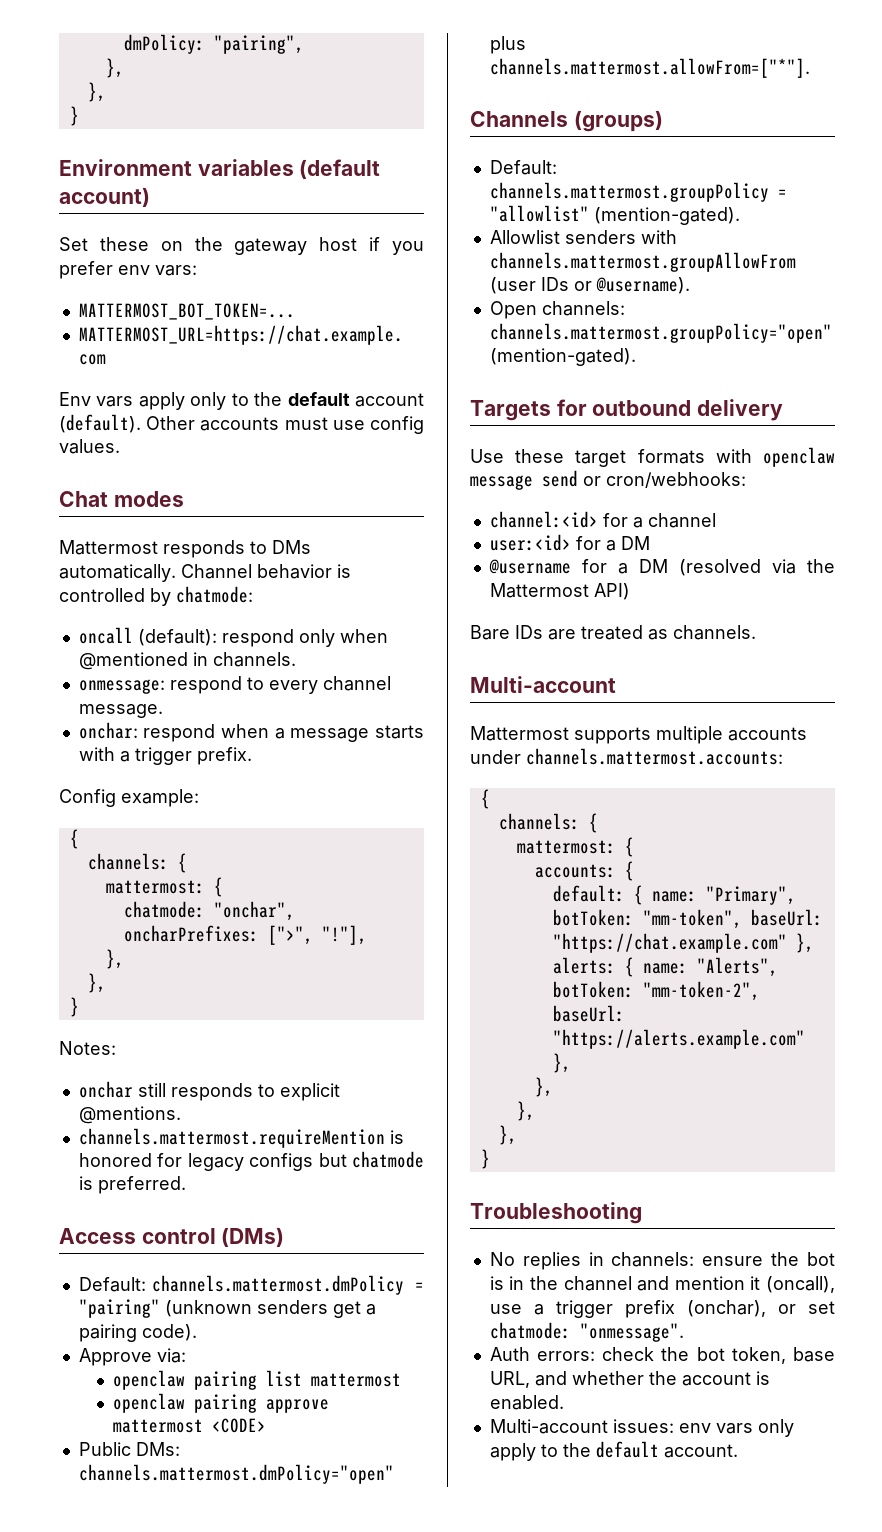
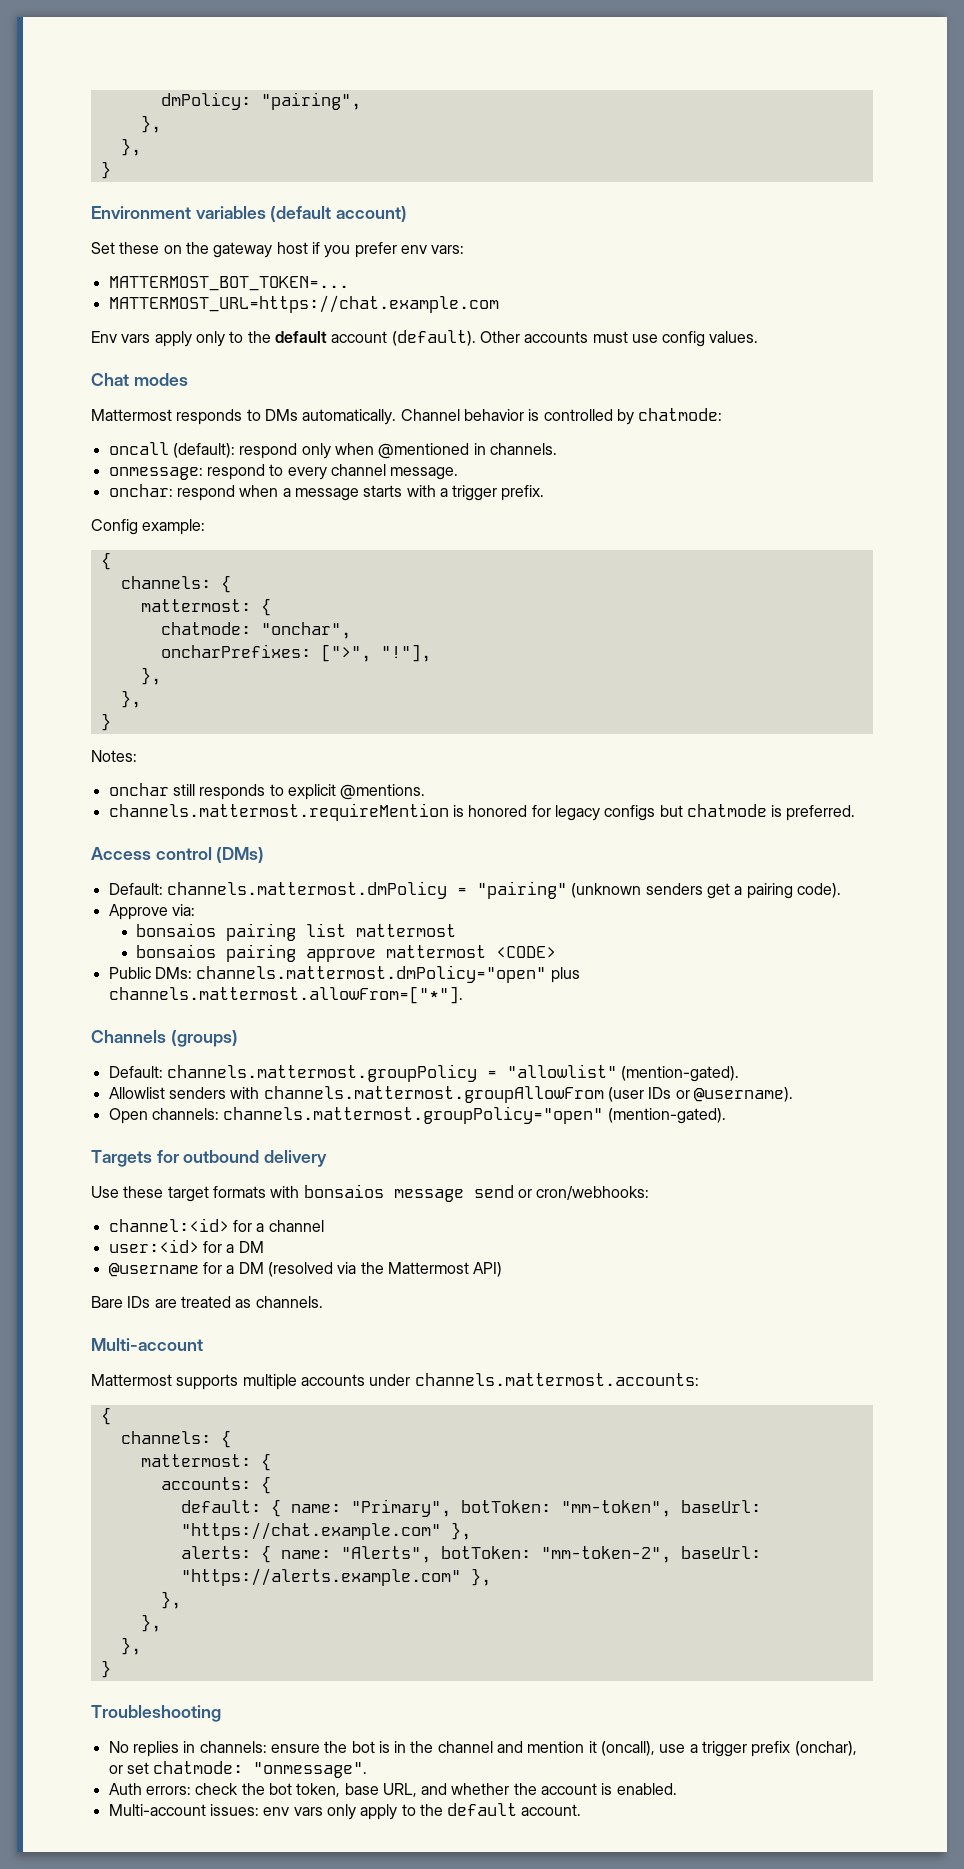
- openclaw pairing list mattermost
+ bonsaios pairing list mattermost
- openclaw pairing approve mattermost <CODE>
+ bonsaios pairing approve mattermost <CODE>
- Use these target formats with openclaw message send or cron/webhooks:
+ Use these target formats with bonsaios message send or cron/webhooks:

